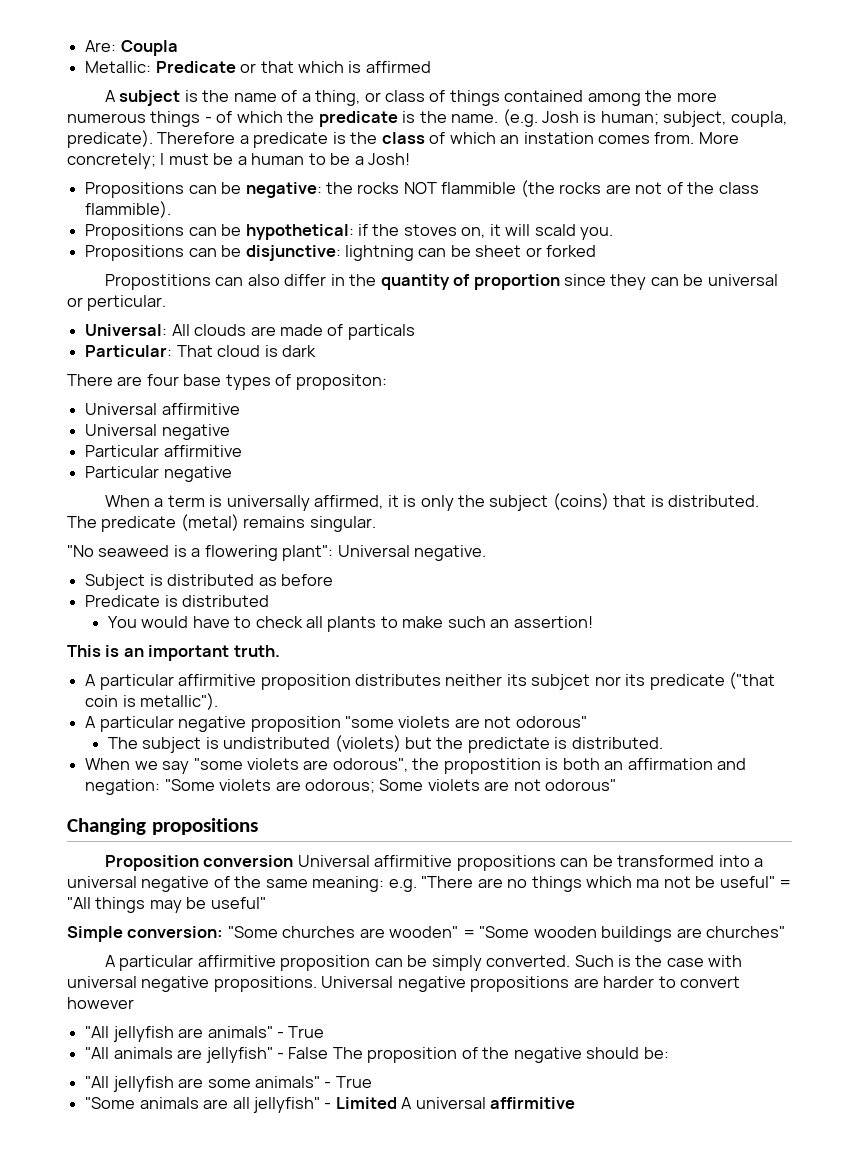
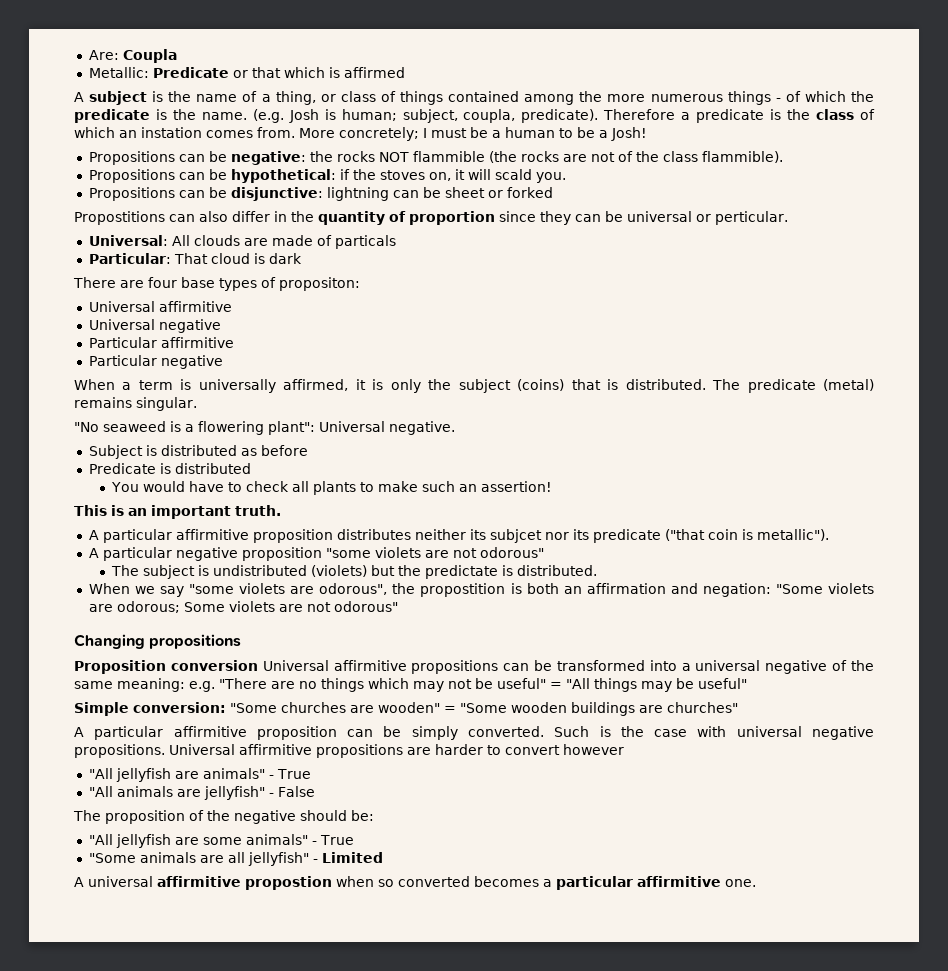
- Proposition conversion Universal affirmitive propositions can be transformed into a universal negative of the same meaning: e.g. "There are no things which ma not be useful" = "All things may be useful"
+ Proposition conversion Universal affirmitive propositions can be transformed into a universal negative of the same meaning: e.g. "There are no things which may not be useful" = "All things may be useful"
- Universal negative propositions are harder to convert however
+ Universal affirmitive propositions are harder to convert however
- "All animals are jellyfish" - False The proposition of the negative should be:
+ "All animals are jellyfish" - False
+ The proposition of the negative should be:
- "Some animals are all jellyfish" - Limited A universal affirmitive
+ "Some animals are all jellyfish" - Limited
+ A universal affirmitive propostion when so converted becomes a particular affirmitive one.

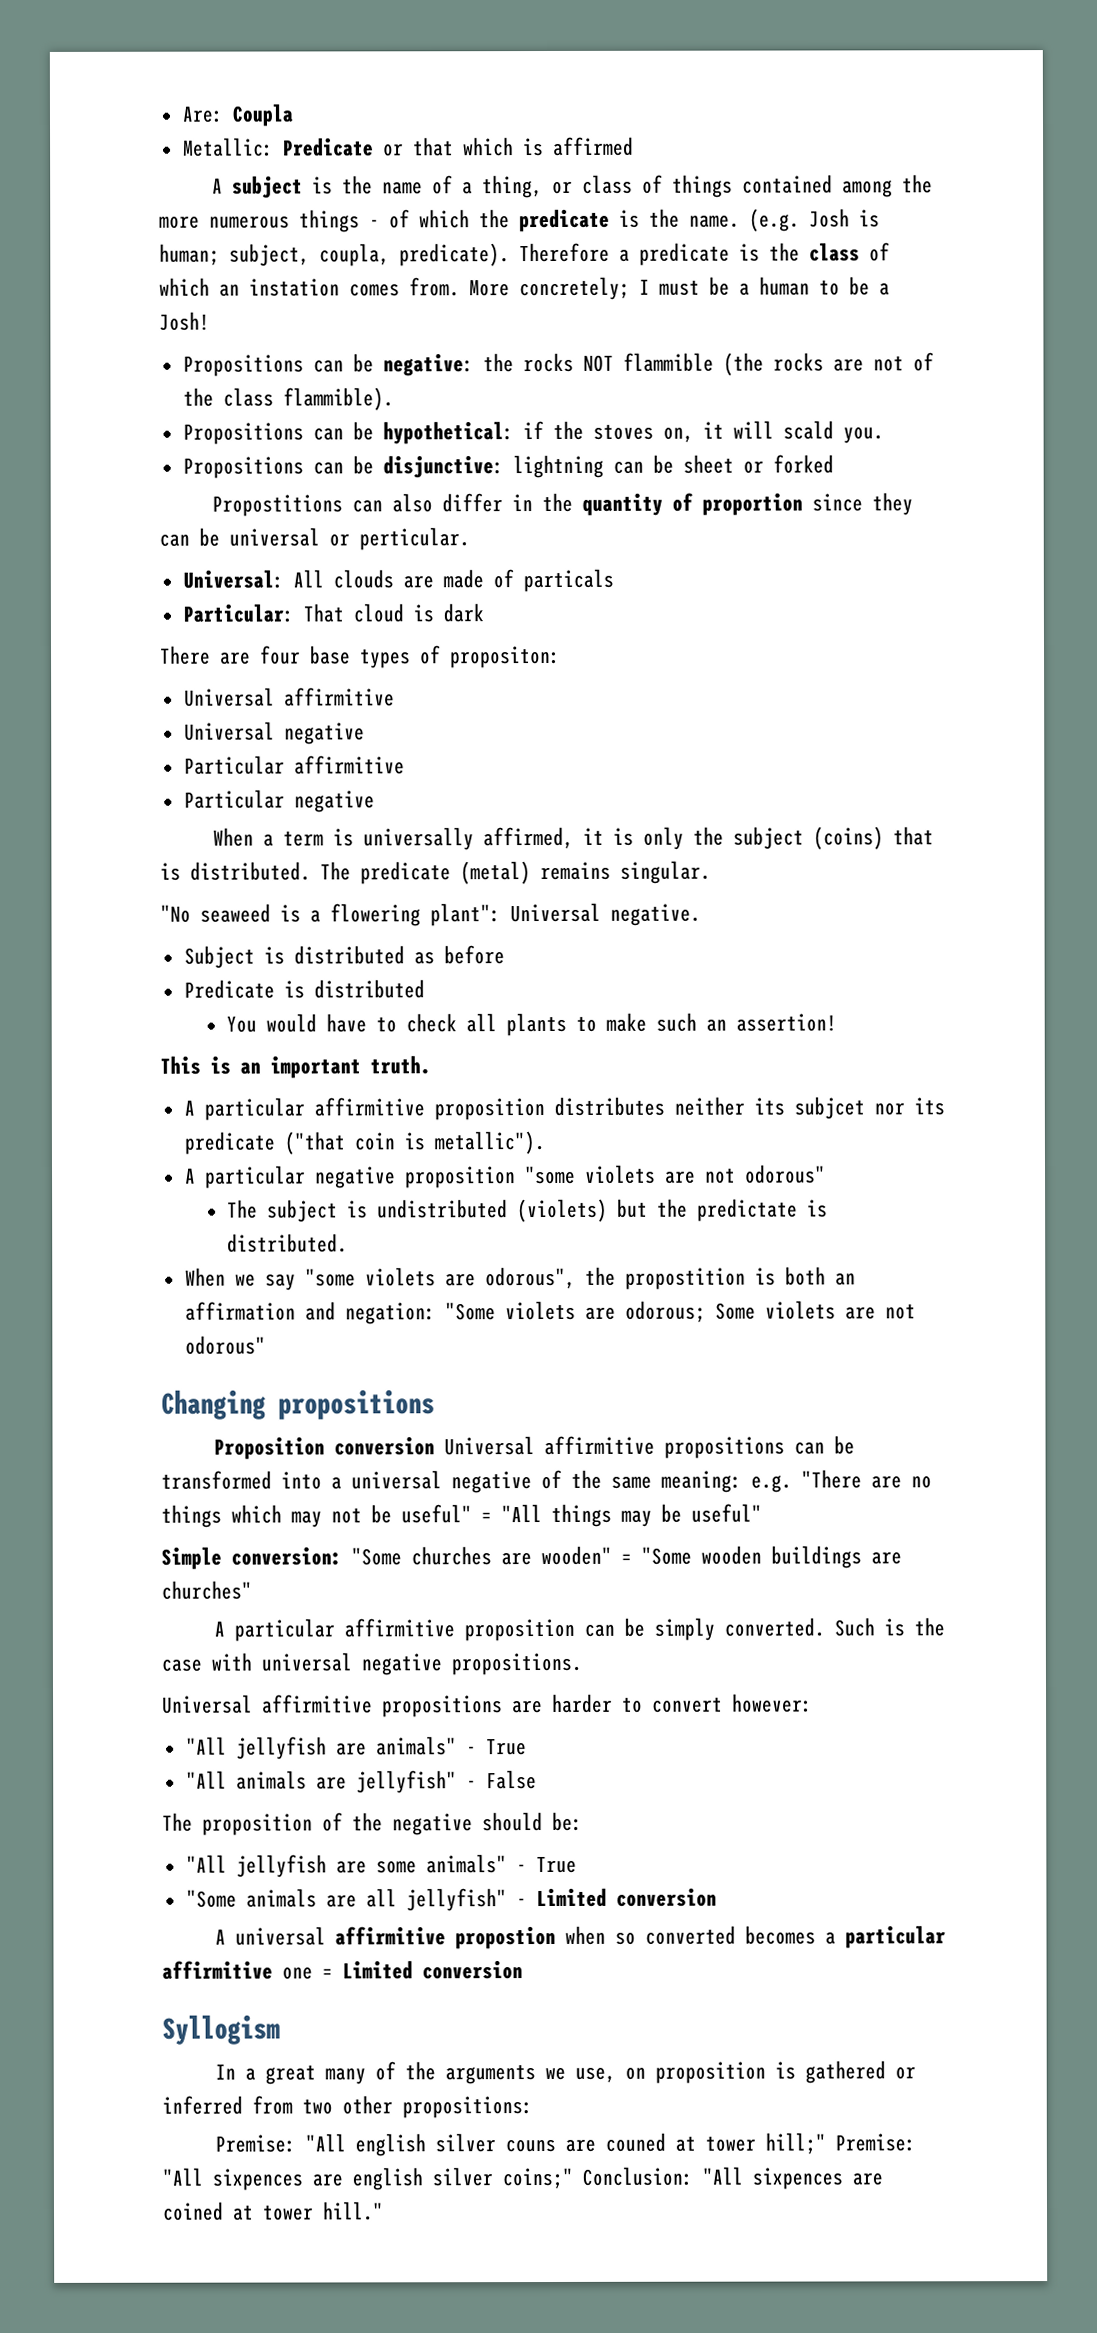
- Such is the case with universal negative propositions. Universal affirmitive propositions are harder to convert however
+ Such is the case with universal negative propositions.
+ Universal affirmitive propositions are harder to convert however:
- "Some animals are all jellyfish" - Limited
+ "Some animals are all jellyfish" - Limited conversion
- A universal affirmitive propostion when so converted becomes a particular affirmitive one.
+ A universal affirmitive propostion when so converted becomes a particular affirmitive one = Limited conversion
+ Syllogism
+ In a great many of the arguments we use, on proposition is gathered or inferred from two other propositions:
+ Premise: "All english silver couns are couned at tower hill;" Premise: "All sixpences are english silver coins;" Conclusion: "All sixpences are coined at tower hill."

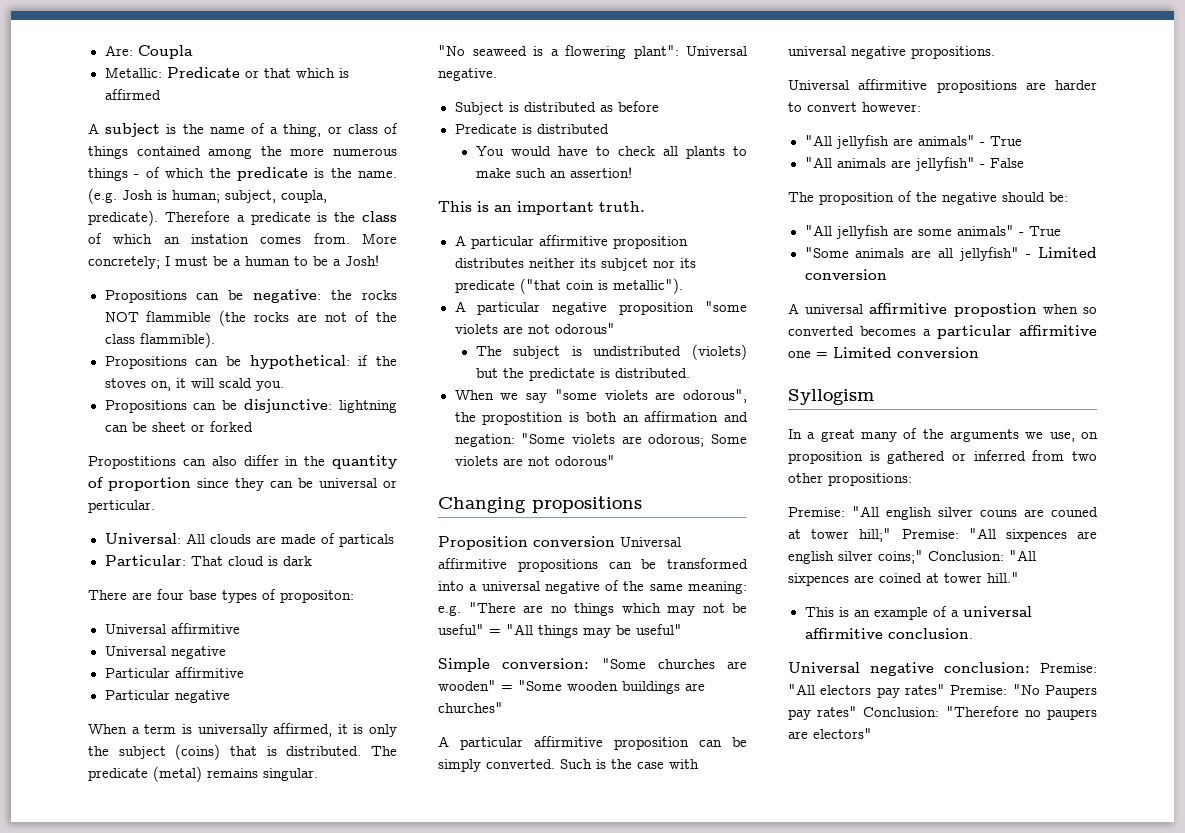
+ This is an example of a universal affirmitive conclusion.
+ Universal negative conclusion: Premise: "All electors pay rates" Premise: "No Paupers pay rates" Conclusion: "Therefore no paupers are electors"

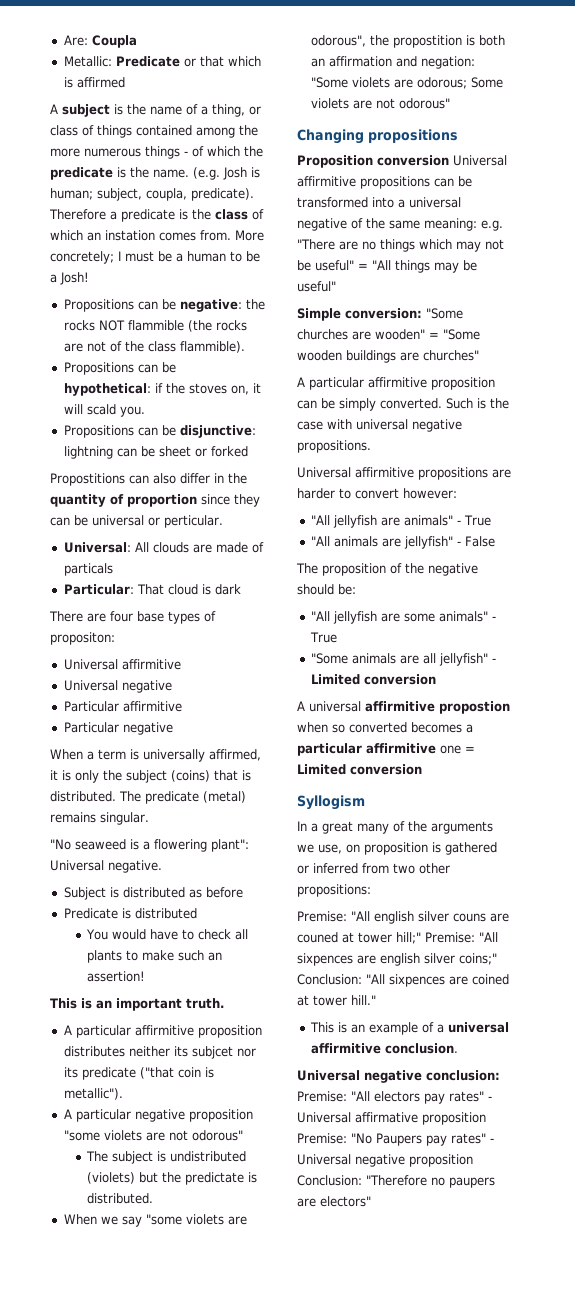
- Universal negative conclusion: Premise: "All electors pay rates" Premise: "No Paupers pay rates" Conclusion: "Therefore no paupers are electors"
+ Universal negative conclusion: Premise: "All electors pay rates" - Universal affirmative proposition Premise: "No Paupers pay rates" - Universal negative proposition Conclusion: "Therefore no paupers are electors"

